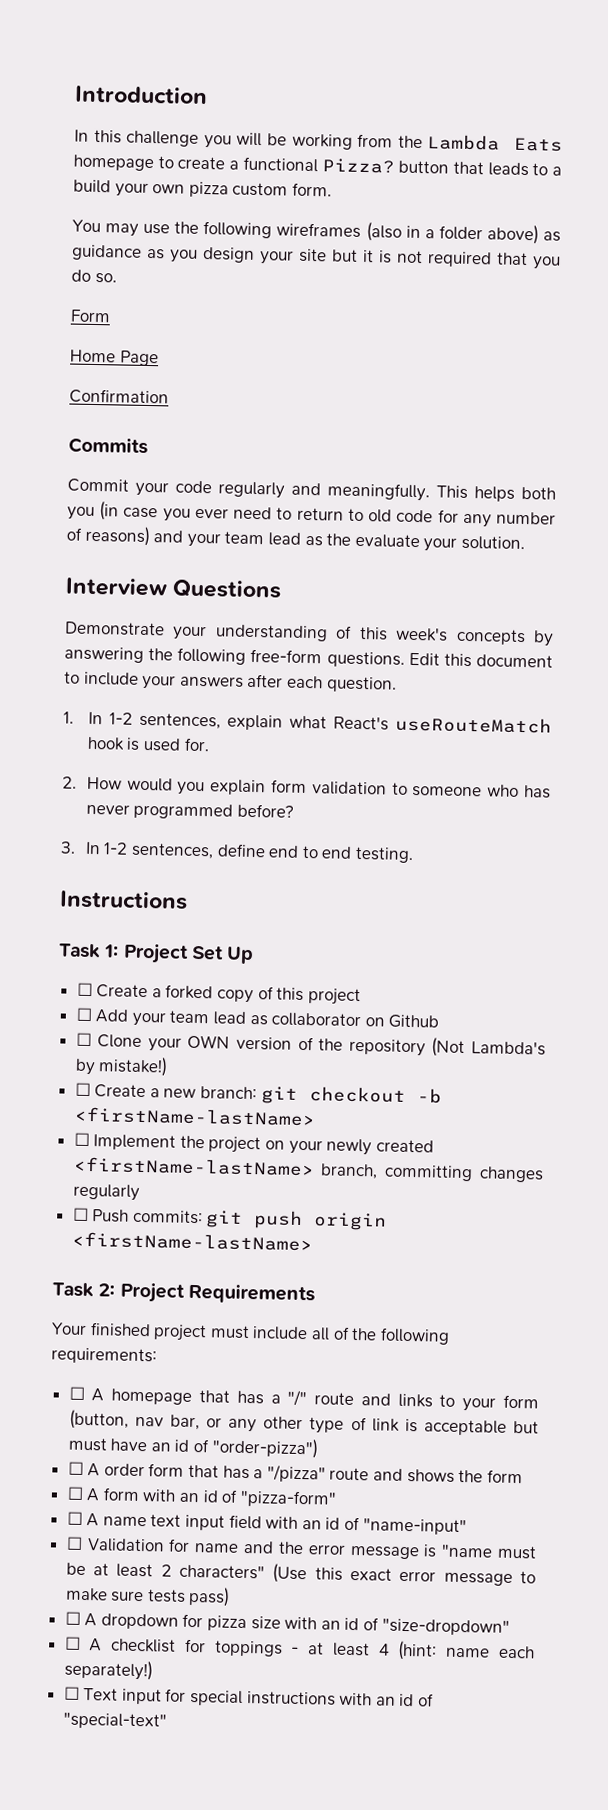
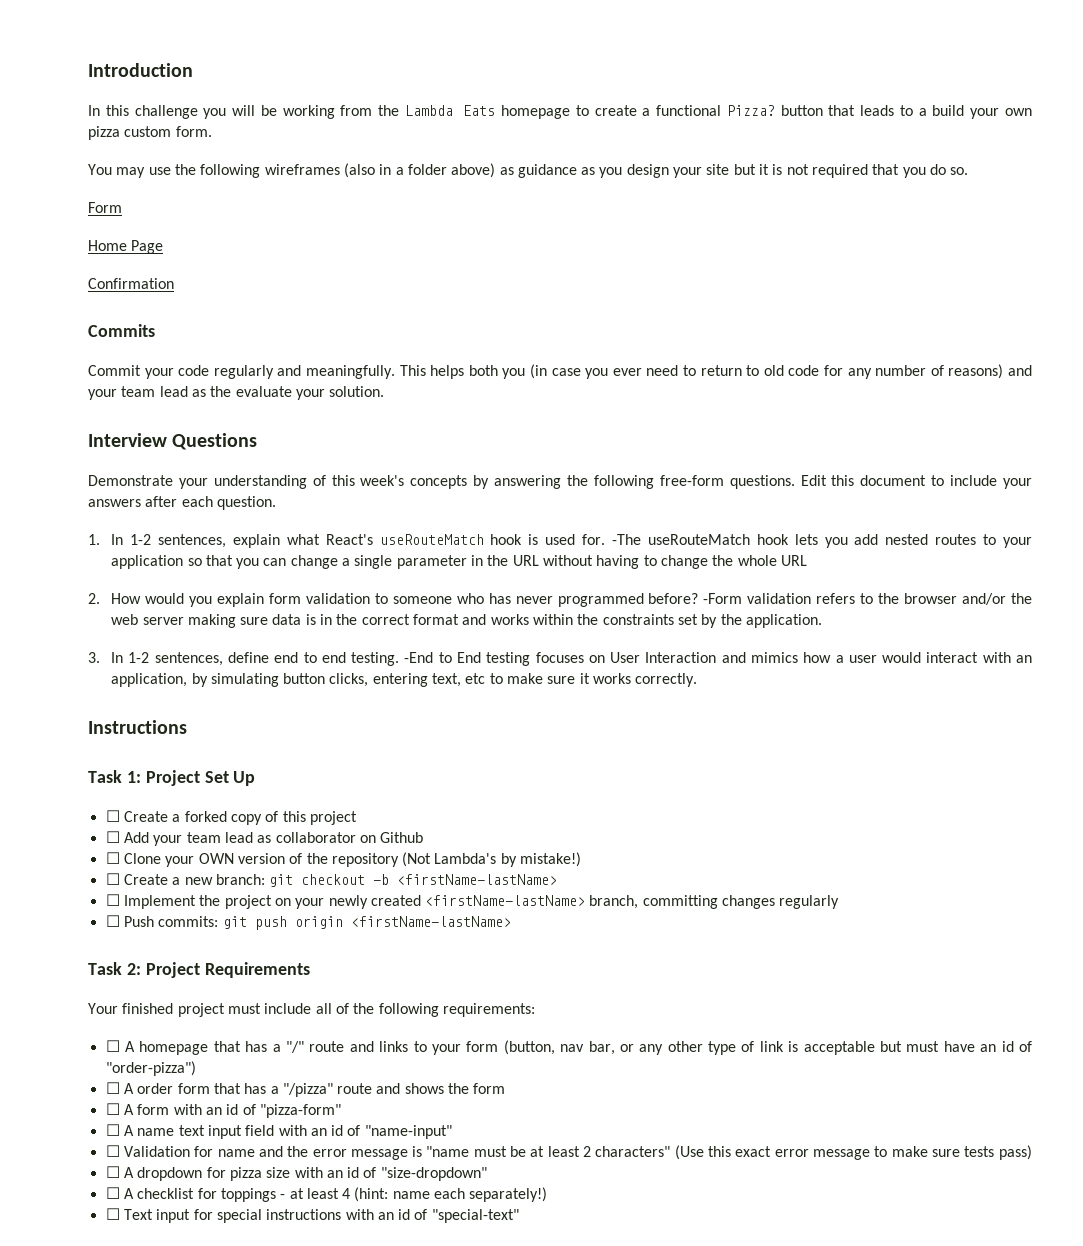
+ -The useRouteMatch hook lets you add nested routes to your application so that you can change a single parameter in the URL without having to change the whole URL
+ -Form validation refers to the browser and/or the web server making sure data is in the correct format and works within the constraints set by the application.
+ -End to End testing focuses on User Interaction and mimics how a user would interact with an application, by simulating button clicks, entering text, etc to make sure it works correctly.

